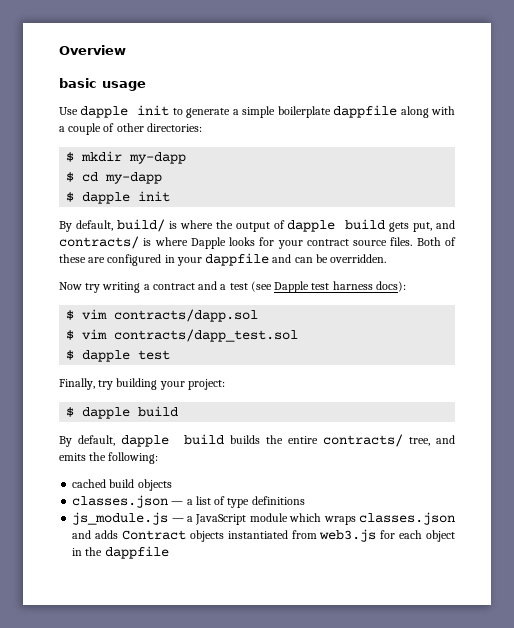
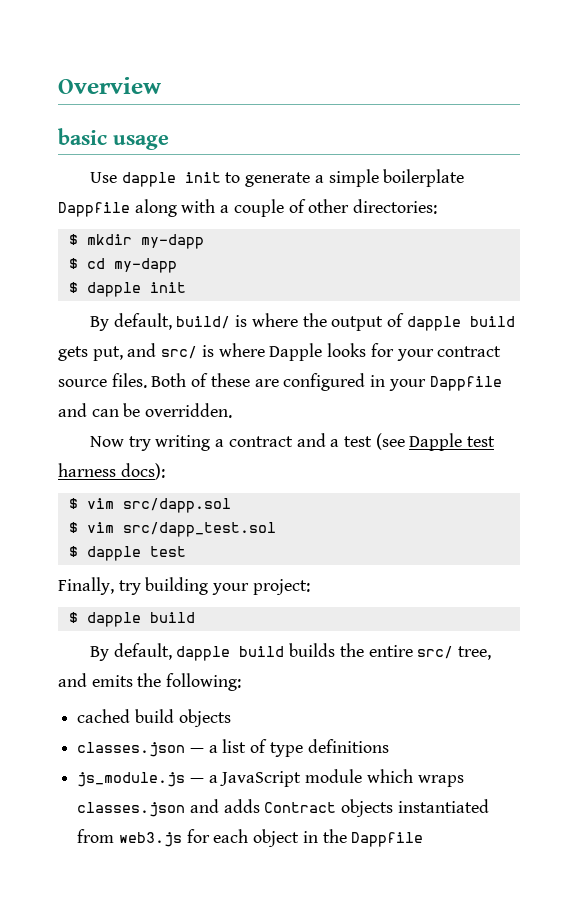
- Use dapple init to generate a simple boilerplate dappfile along with a couple of other directories:
+ Use dapple init to generate a simple boilerplate Dappfile along with a couple of other directories:
- By default, build/ is where the output of dapple build gets put, and contracts/ is where Dapple looks for your contract source files.
+ By default, build/ is where the output of dapple build gets put, and src/ is where Dapple looks for your contract source files.
- Both of these are configured in your dappfile and can be overridden.
+ Both of these are configured in your Dappfile and can be overridden.
- $ vim contracts/dapp.sol
- $ vim contracts/dapp_test.sol
+ $ vim src/dapp.sol
+ $ vim src/dapp_test.sol
- By default, dapple build builds the entire contracts/ tree, and emits the following:
+ By default, dapple build builds the entire src/ tree, and emits the following:
- js_module.js — a JavaScript module which wraps classes.json and adds Contract objects instantiated from web3.js for each object in the dappfile
+ js_module.js — a JavaScript module which wraps classes.json and adds Contract objects instantiated from web3.js for each object in the Dappfile

